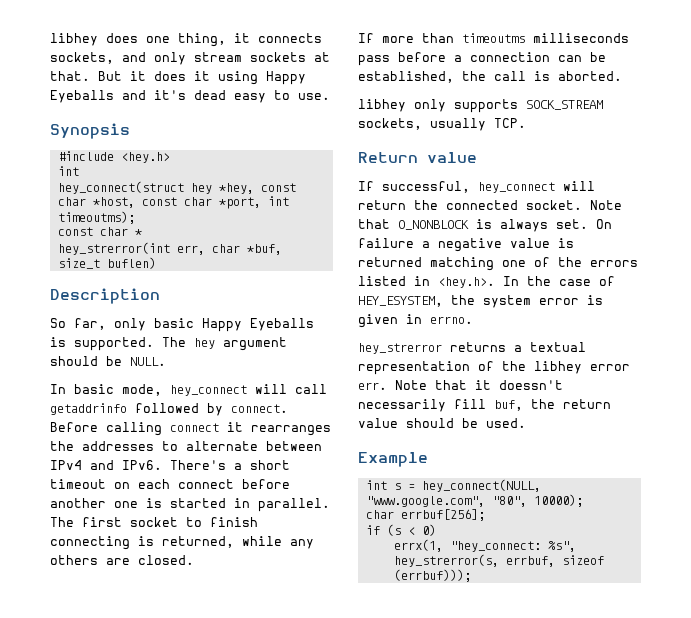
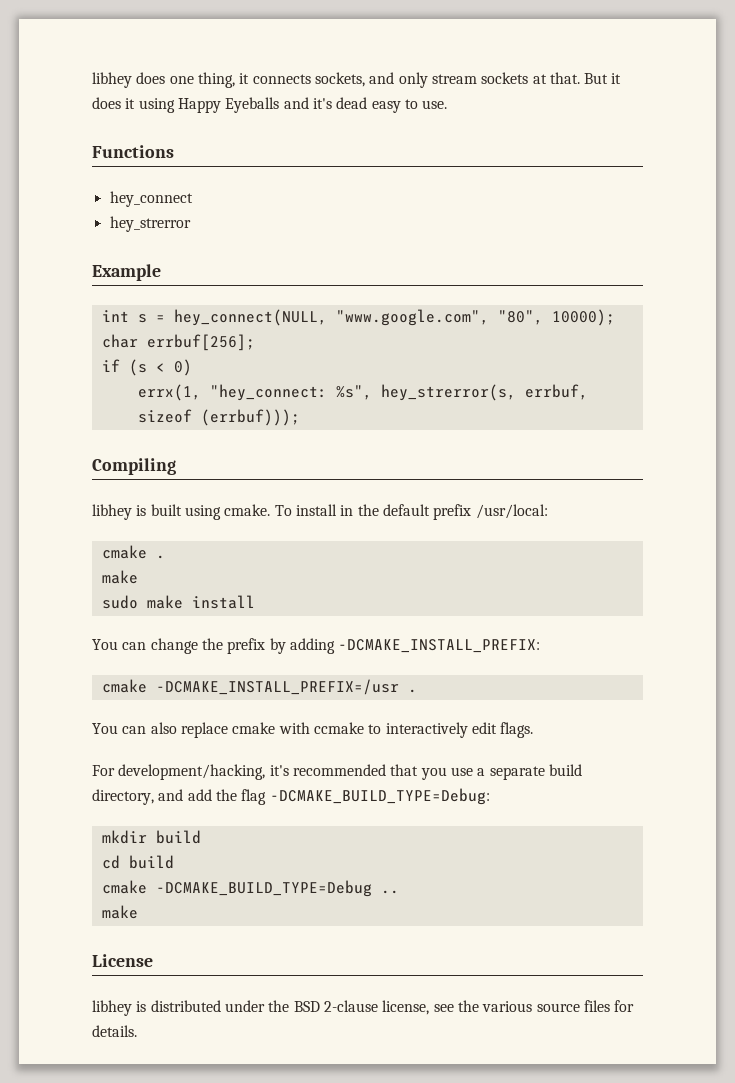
- Synopsis
- #include <hey.h>
- int
- hey_connect(struct hey *hey, const char *host, const char *port, int timeoutms);
- const char *
- hey_strerror(int err, char *buf, size_t buflen)
- Description
- So far, only basic Happy Eyeballs is supported. The hey argument should be NULL.
- In basic mode, hey_connect will call getaddrinfo followed by connect. Before calling connect it rearranges the addresses to alternate between IPv4 and IPv6. There's a short timeout on each connect before another one is started in parallel. The first socket to finish connecting is returned, while any others are closed.
- If more than timeoutms milliseconds pass before a connection can be established, the call is aborted.
- libhey only supports SOCK_STREAM sockets, usually TCP.
- Return value
- If successful, hey_connect will return the connected socket. Note that O_NONBLOCK is always set. On failure a negative value is returned matching one of the errors listed in <hey.h>. In the case of HEY_ESYSTEM, the system error is given in errno.
- hey_strerror returns a textual representation of the libhey error err. Note that it doessn't necessarily fill buf, the return value should be used.
+ Functions
+ hey_connect
+ hey_strerror
+ Compiling
+ libhey is built using cmake. To install in the default prefix /usr/local:
+ cmake .
+ make
+ sudo make install
+ You can change the prefix by adding -DCMAKE_INSTALL_PREFIX:
+ cmake -DCMAKE_INSTALL_PREFIX=/usr .
+ You can also replace cmake with ccmake to interactively edit flags.
+ For development/hacking, it's recommended that you use a separate build directory, and add the flag -DCMAKE_BUILD_TYPE=Debug:
+ mkdir build
+ cd build
+ cmake -DCMAKE_BUILD_TYPE=Debug ..
+ make
+ License
+ libhey is distributed under the BSD 2-clause license, see the various source files for details.

